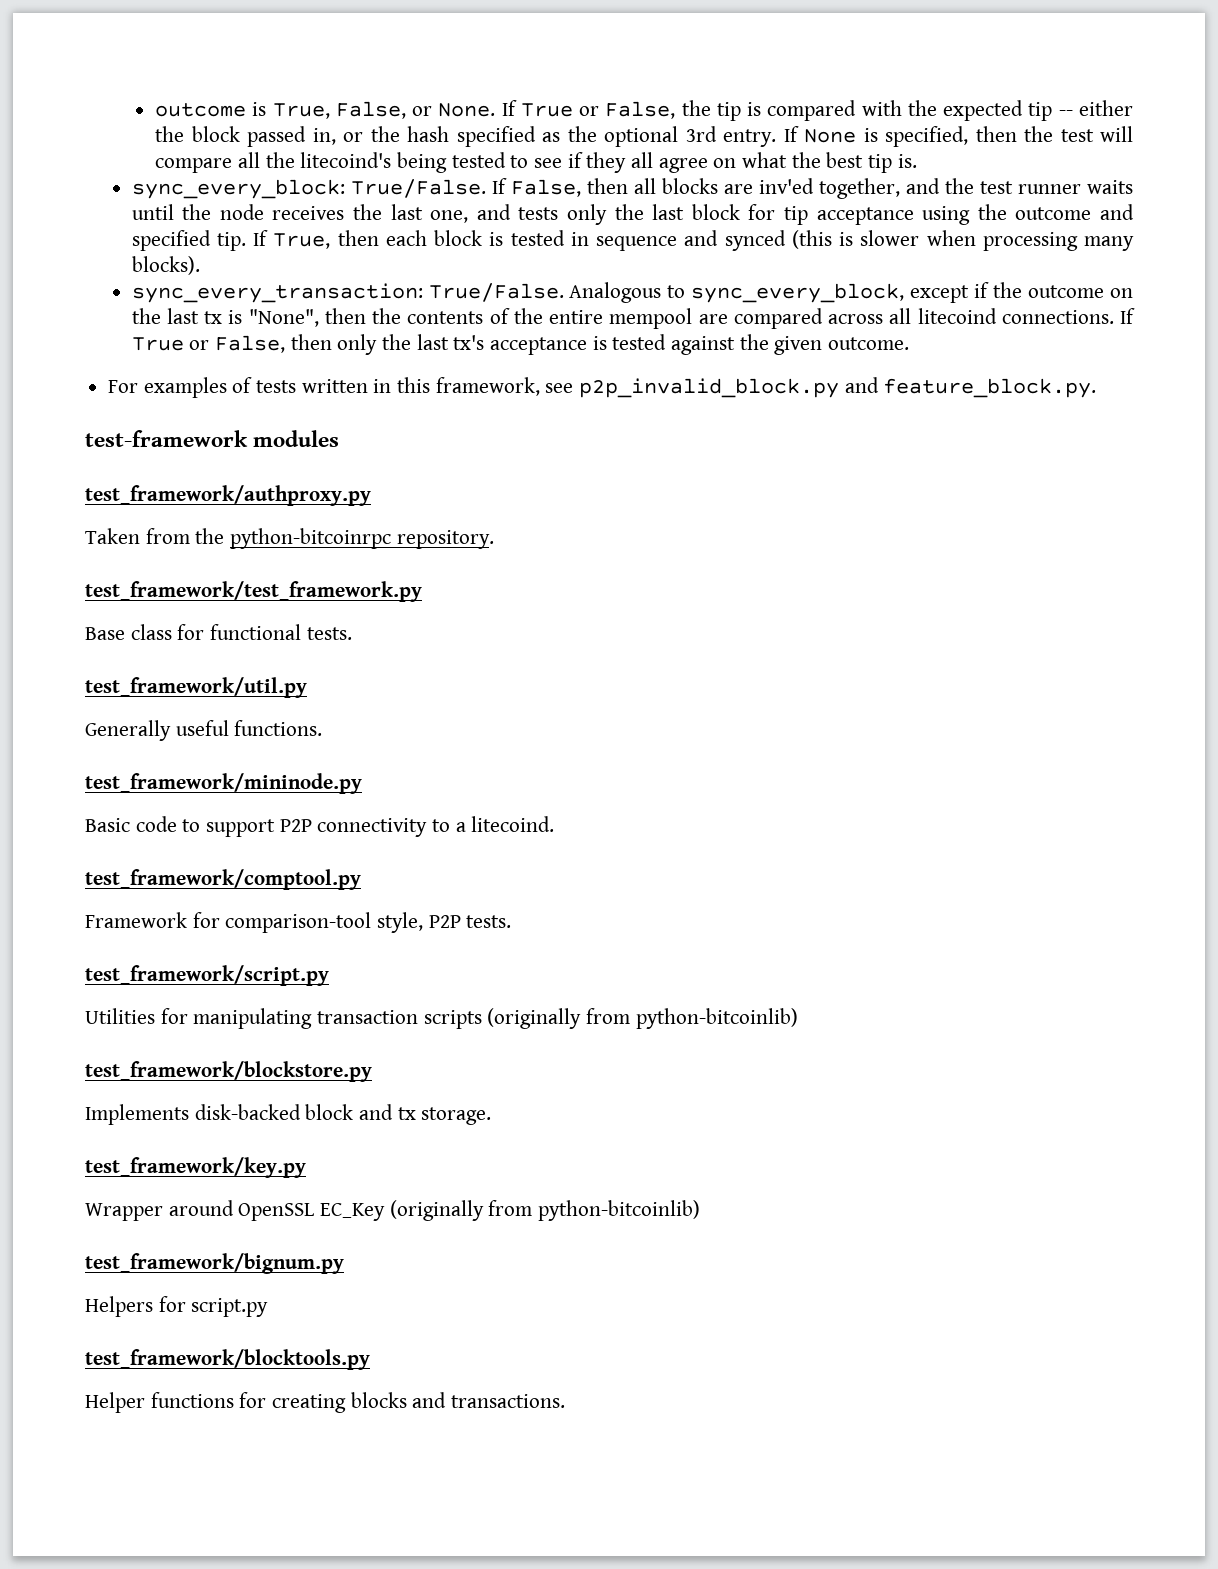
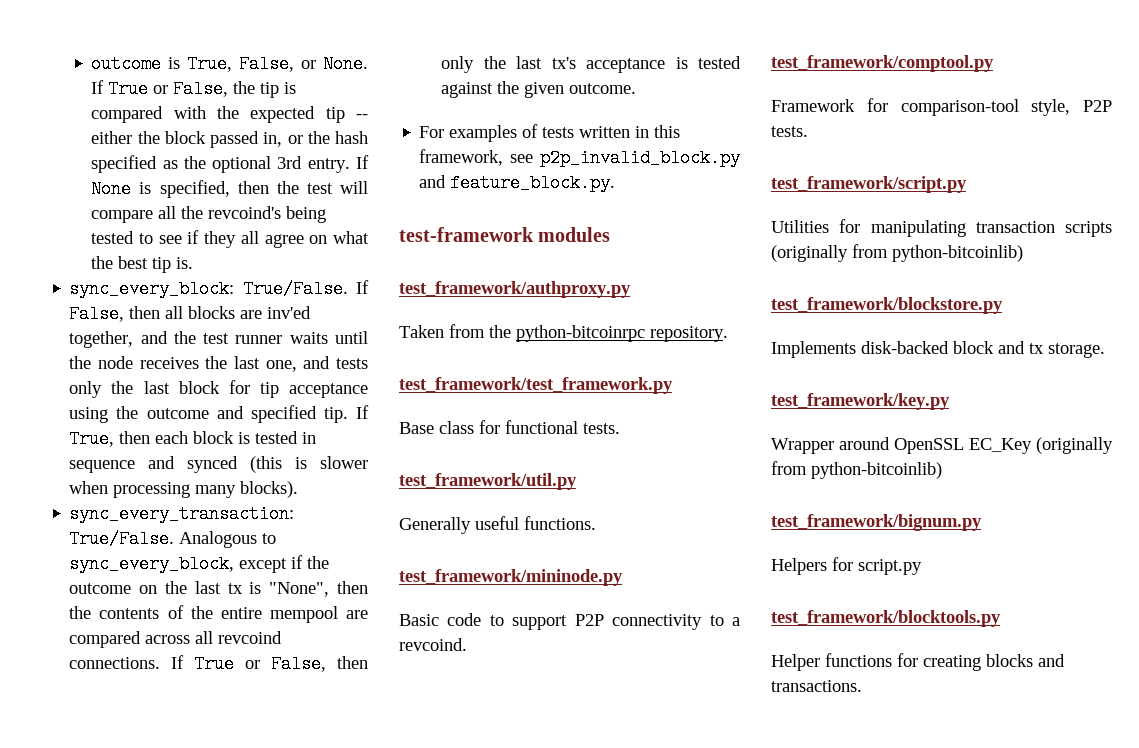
- If None is specified, then the test will compare all the litecoind's being tested to see if they all agree on what the best tip is.
+ If None is specified, then the test will compare all the revcoind's being tested to see if they all agree on what the best tip is.
- Analogous to sync_every_block, except if the outcome on the last tx is "None", then the contents of the entire mempool are compared across all litecoind connections.
+ Analogous to sync_every_block, except if the outcome on the last tx is "None", then the contents of the entire mempool are compared across all revcoind connections.
- Basic code to support P2P connectivity to a litecoind.
+ Basic code to support P2P connectivity to a revcoind.

